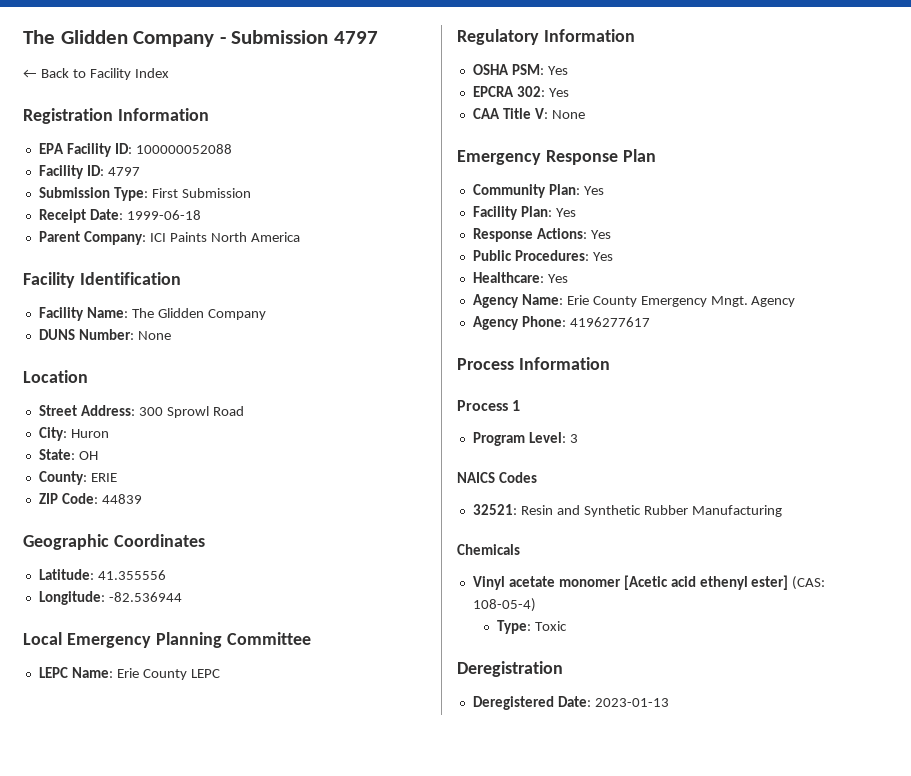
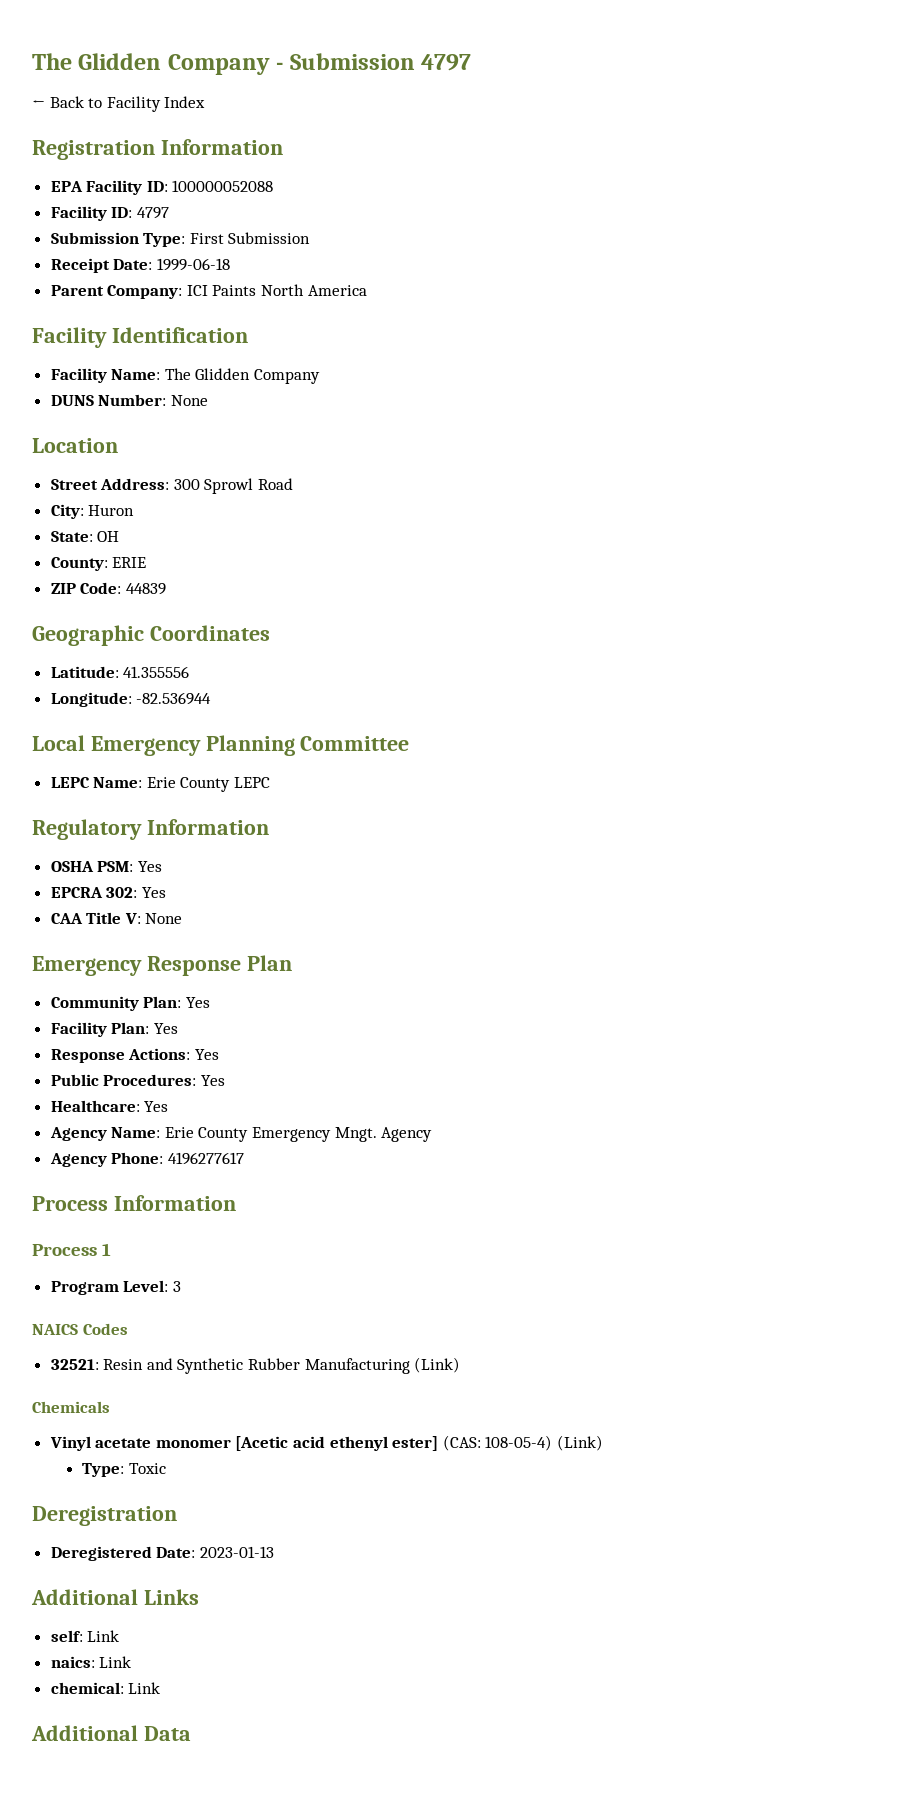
- 32521: Resin and Synthetic Rubber Manufacturing
+ 32521: Resin and Synthetic Rubber Manufacturing (Link)
- Vinyl acetate monomer [Acetic acid ethenyl ester] (CAS: 108-05-4)
+ Vinyl acetate monomer [Acetic acid ethenyl ester] (CAS: 108-05-4) (Link)
+ Additional Links
+ self: Link
+ naics: Link
+ chemical: Link
+ Additional Data

